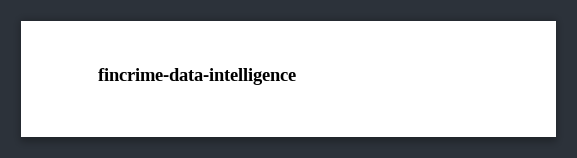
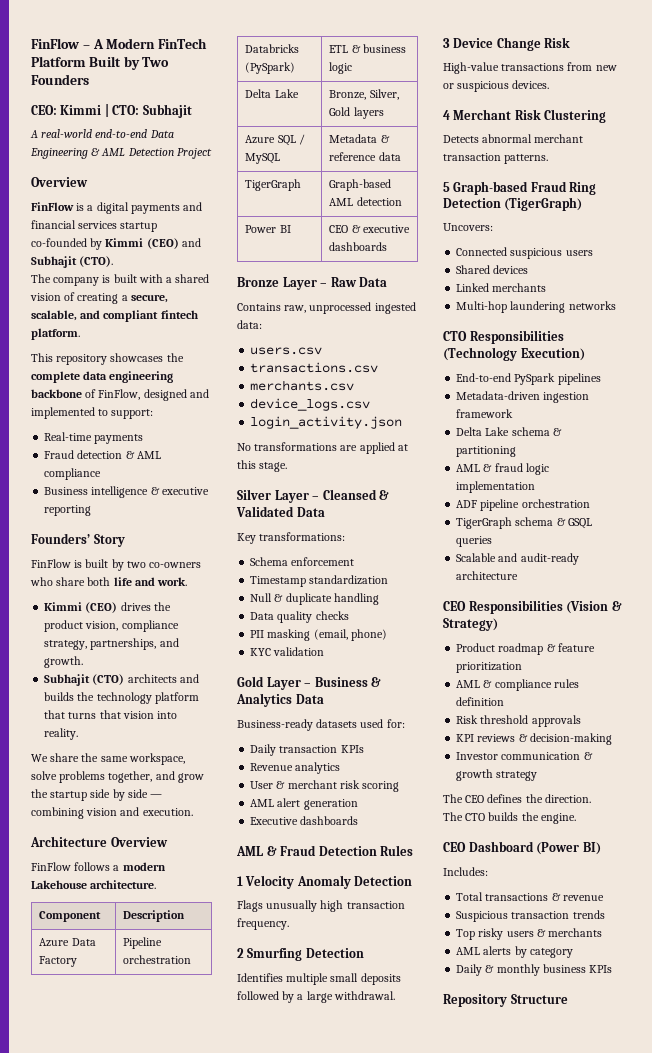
- fincrime-data-intelligence
+ FinFlow – A Modern FinTech Platform Built by Two Founders
+ CEO: Kimmi | CTO: Subhajit
+ A real-world end-to-end Data Engineering & AML Detection Project
+ Overview
+ FinFlow is a digital payments and financial services startup co-founded by Kimmi (CEO) and Subhajit (CTO).
+ The company is built with a shared vision of creating a secure, scalable, and compliant fintech platform.
+ This repository showcases the complete data engineering backbone of FinFlow, designed and implemented to support:
+ Real-time payments
+ Fraud detection & AML compliance
+ Business intelligence & executive reporting
+ Founders’ Story
+ FinFlow is built by two co-owners who share both life and work.
+ Kimmi (CEO) drives the product vision, compliance strategy, partnerships, and growth.
+ Subhajit (CTO) architects and builds the technology platform that turns that vision into reality.
+ We share the same workspace, solve problems together, and grow the startup side by side — combining vision and execution.
+ Architecture Overview
+ FinFlow follows a modern Lakehouse architecture.
+ Component | Description
+ Azure Data Factory | Pipeline orchestration
+ Databricks (PySpark) | ETL & business logic
+ Delta Lake | Bronze, Silver, Gold layers
+ Azure SQL / MySQL | Metadata & reference data
+ TigerGraph | Graph-based AML detection
+ Power BI | CEO & executive dashboards
+ Bronze Layer – Raw Data
+ Contains raw, unprocessed ingested data:
+ users.csv
+ transactions.csv
+ merchants.csv
+ device_logs.csv
+ login_activity.json
+ No transformations are applied at this stage.
+ Silver Layer – Cleansed & Validated Data
+ Key transformations:
+ Schema enforcement
+ Timestamp standardization
+ Null & duplicate handling
+ Data quality checks
+ PII masking (email, phone)
+ KYC validation
+ Gold Layer – Business & Analytics Data
+ Business-ready datasets used for:
+ Daily transaction KPIs
+ Revenue analytics
+ User & merchant risk scoring
+ AML alert generation
+ Executive dashboards
+ AML & Fraud Detection Rules
+ 1 Velocity Anomaly Detection
+ Flags unusually high transaction frequency.
+ 2 Smurfing Detection
+ Identifies multiple small deposits followed by a large withdrawal.
+ 3 Device Change Risk
+ High-value transactions from new or suspicious devices.
+ 4 Merchant Risk Clustering
+ Detects abnormal merchant transaction patterns.
+ 5 Graph-based Fraud Ring Detection (TigerGraph)
+ Uncovers:
+ Connected suspicious users
+ Shared devices
+ Linked merchants
+ Multi-hop laundering networks
+ CTO Responsibilities (Technology Execution)
+ End-to-end PySpark pipelines
+ Metadata-driven ingestion framework
+ Delta Lake schema & partitioning
+ AML & fraud logic implementation
+ ADF pipeline orchestration
+ TigerGraph schema & GSQL queries
+ Scalable and audit-ready architecture
+ CEO Responsibilities (Vision & Strategy)
+ Product roadmap & feature prioritization
+ AML & compliance rules definition
+ Risk threshold approvals
+ KPI reviews & decision-making
+ Investor communication & growth strategy
+ The CEO defines the direction.
+ The CTO builds the engine.
+ CEO Dashboard (Power BI)
+ Includes:
+ Total transactions & revenue
+ Suspicious transaction trends
+ Top risky users & merchants
+ AML alerts by category
+ Daily & monthly business KPIs
+ Repository Structure

